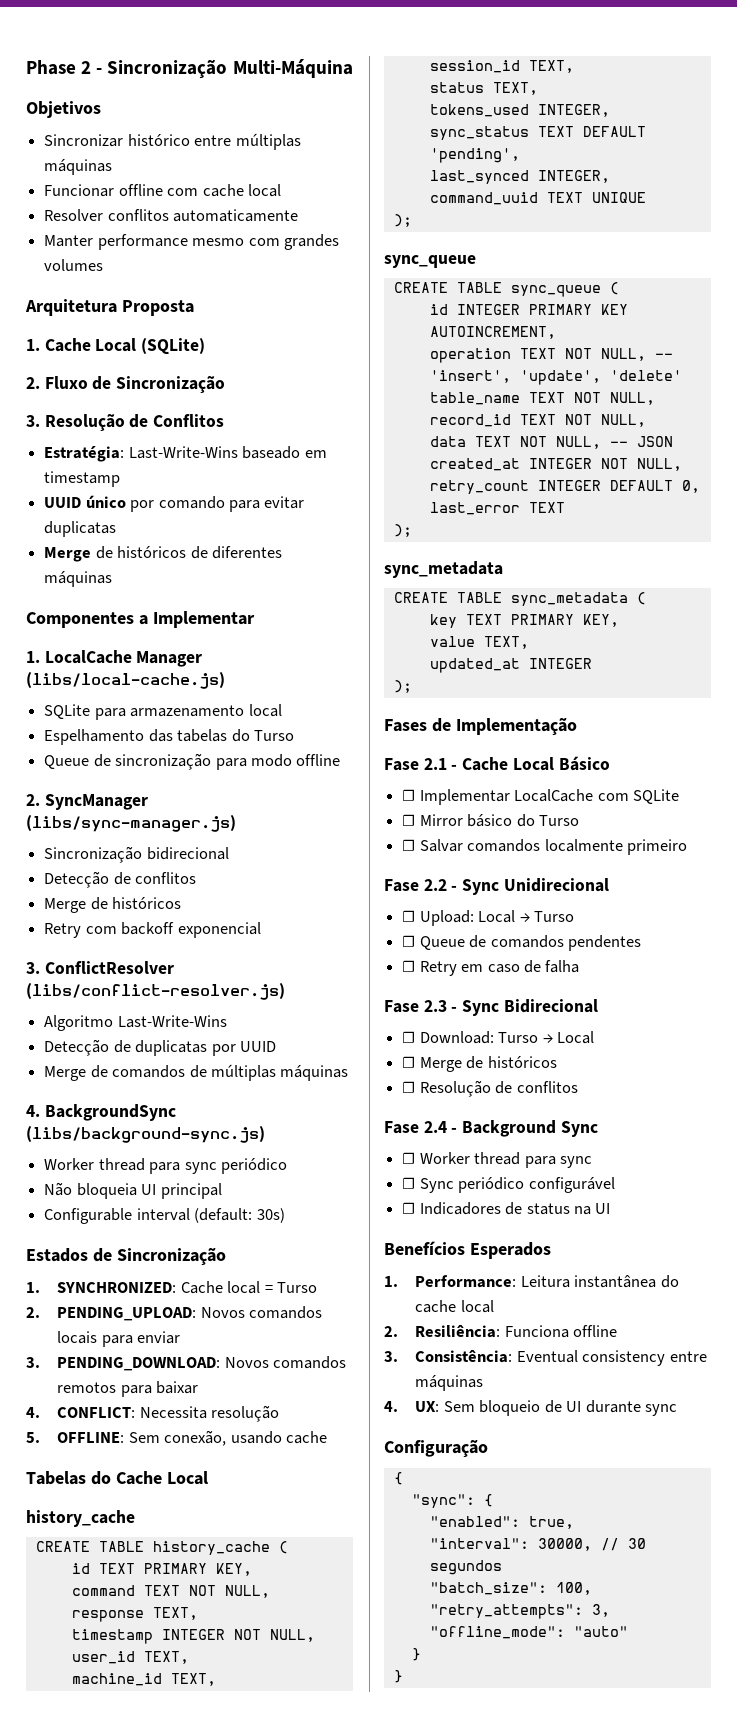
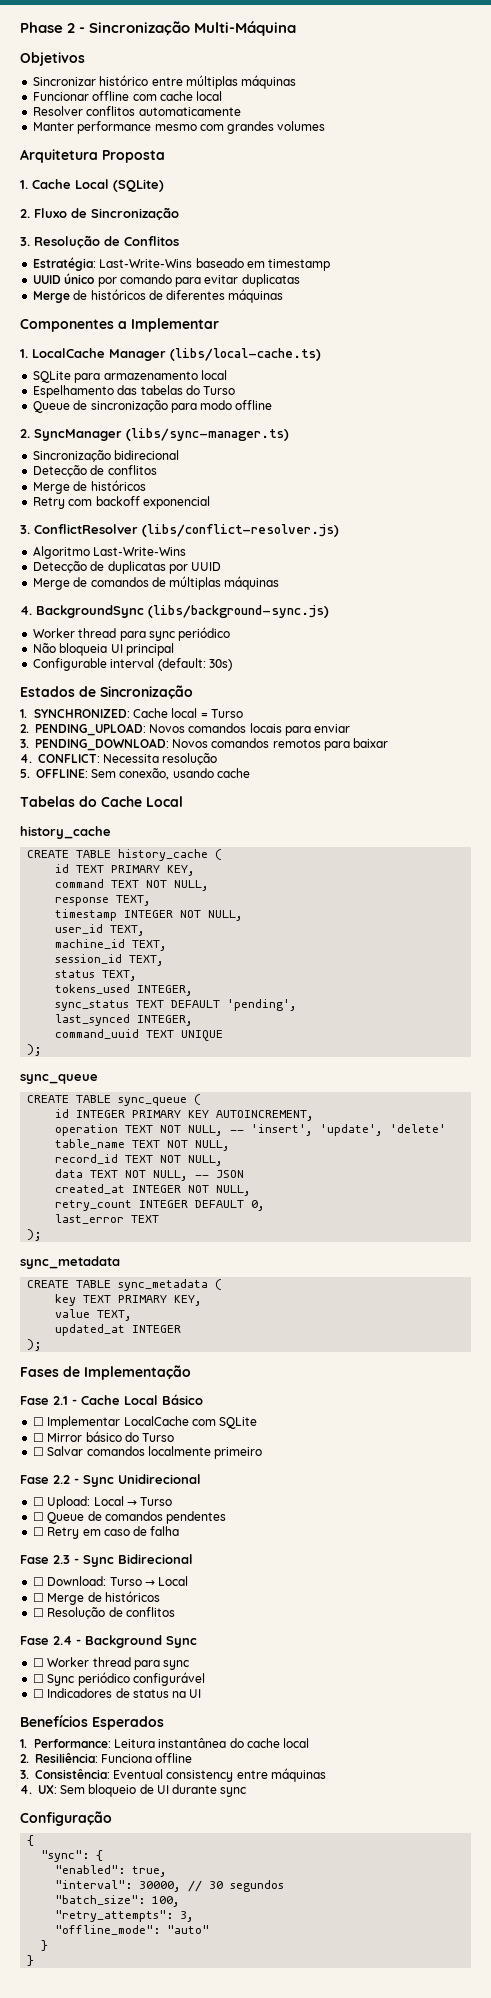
- 1. LocalCache Manager (libs/local-cache.js)
+ 1. LocalCache Manager (libs/local-cache.ts)
- 2. SyncManager (libs/sync-manager.js)
+ 2. SyncManager (libs/sync-manager.ts)

